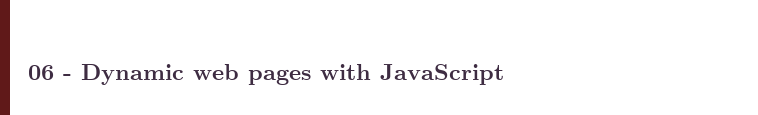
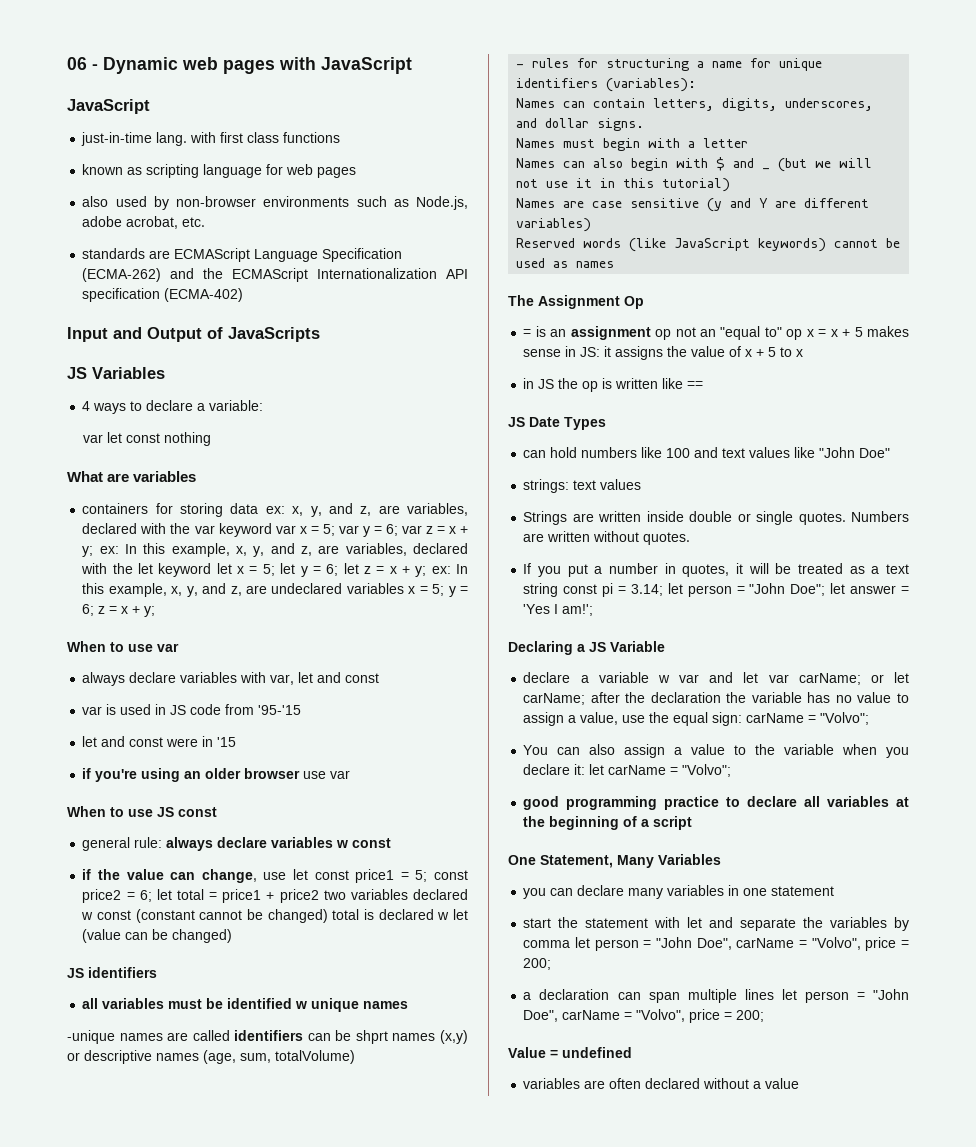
  06 - Dynamic web pages with JavaScript
+ JavaScript
+ just-in-time lang. with first class functions
+ known as scripting language for web pages
+ also used by non-browser environments such as Node.js, adobe acrobat, etc.
+ standards are ECMAScript Language Specification (ECMA-262) and the ECMAScript Internationalization API specification (ECMA-402)
+ Input and Output of JavaScripts
+ JS Variables
+ 4 ways to declare a variable:
+ var let const nothing
+ What are variables
+ containers for storing data ex: x, y, and z, are variables, declared with the var keyword var x = 5; var y = 6; var z = x + y; ex: In this example, x, y, and z, are variables, declared with the let keyword let x = 5; let y = 6; let z = x + y; ex: In this example, x, y, and z, are undeclared variables x = 5; y = 6; z = x + y;
+ When to use var
+ always declare variables with var, let and const
+ var is used in JS code from '95-'15
+ let and const were in '15
+ if you're using an older browser use var
+ When to use JS const
+ general rule: always declare variables w const
+ if the value can change, use let const price1 = 5; const price2 = 6; let total = price1 + price2 two variables declared w const (constant cannot be changed) total is declared w let (value can be changed)
+ JS identifiers
+ all variables must be identified w unique names
+ -unique names are called identifiers can be shprt names (x,y) or descriptive names (age, sum, totalVolume)
+ - rules for structuring a name for unique identifiers (variables):
+ Names can contain letters, digits, underscores, and dollar signs.
+ Names must begin with a letter
+ Names can also begin with $ and _ (but we will not use it in this tutorial)
+ Names are case sensitive (y and Y are different variables)
+ Reserved words (like JavaScript keywords) cannot be used as names
+ The Assignment Op
+ = is an assignment op not an "equal to" op x = x + 5 makes sense in JS: it assigns the value of x + 5 to x
+ in JS the op is written like ==
+ JS Date Types
+ can hold numbers like 100 and text values like "John Doe"
+ strings: text values
+ Strings are written inside double or single quotes. Numbers are written without quotes.
+ If you put a number in quotes, it will be treated as a text string const pi = 3.14; let person = "John Doe"; let answer = 'Yes I am!';
+ Declaring a JS Variable
+ declare a variable w var and let var carName; or let carName; after the declaration the variable has no value to assign a value, use the equal sign: carName = "Volvo";
+ You can also assign a value to the variable when you declare it: let carName = "Volvo";
+ good programming practice to declare all variables at the beginning of a script
+ One Statement, Many Variables
+ you can declare many variables in one statement
+ start the statement with let and separate the variables by comma let person = "John Doe", carName = "Volvo", price = 200;
+ a declaration can span multiple lines let person = "John Doe", carName = "Volvo", price = 200;
+ Value = undefined
+ variables are often declared without a value

